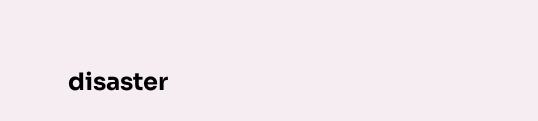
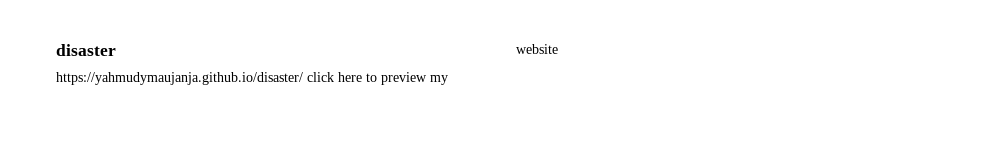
+ https://yahmudymaujanja.github.io/disaster/ click here to preview my website

